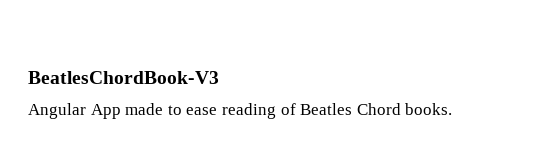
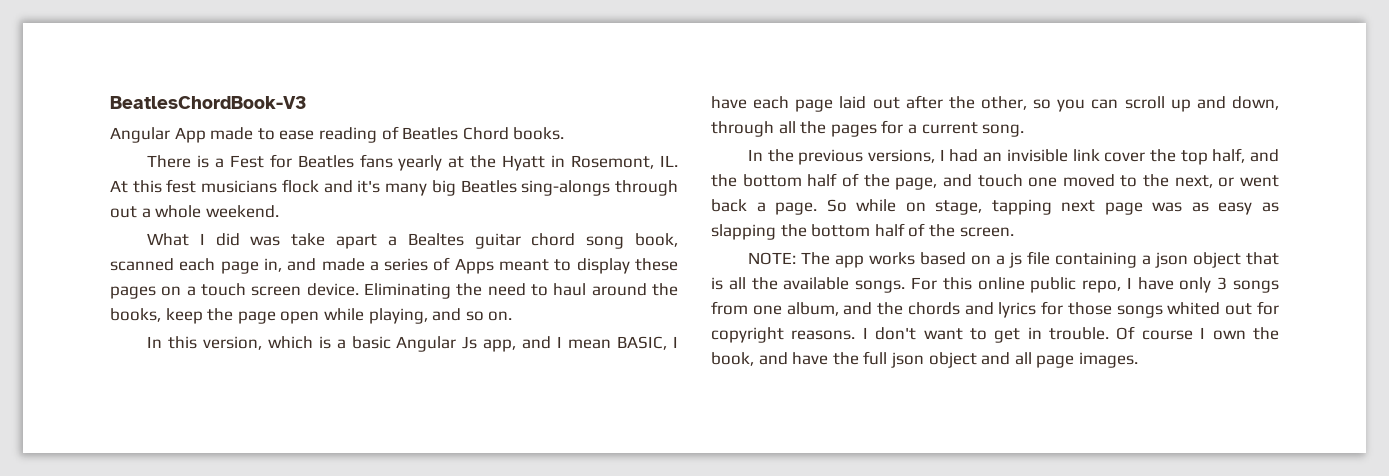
+ There is a Fest for Beatles fans yearly at the Hyatt in Rosemont, IL. At this fest musicians flock and it's many big Beatles sing-alongs through out a whole weekend.
+ What I did was take apart a Bealtes guitar chord song book, scanned each page in, and made a series of Apps meant to display these pages on a touch screen device. Eliminating the need to haul around the books, keep the page open while playing, and so on.
+ In this version, which is a basic Angular Js app, and I mean BASIC, I have each page laid out after the other, so you can scroll up and down, through all the pages for a current song.
+ In the previous versions, I had an invisible link cover the top half, and the bottom half of the page, and touch one moved to the next, or went back a page. So while on stage, tapping next page was as easy as slapping the bottom half of the screen.
+ NOTE: The app works based on a js file containing a json object that is all the available songs. For this online public repo, I have only 3 songs from one album, and the chords and lyrics for those songs whited out for copyright reasons. I don't want to get in trouble. Of course I own the book, and have the full json object and all page images.

